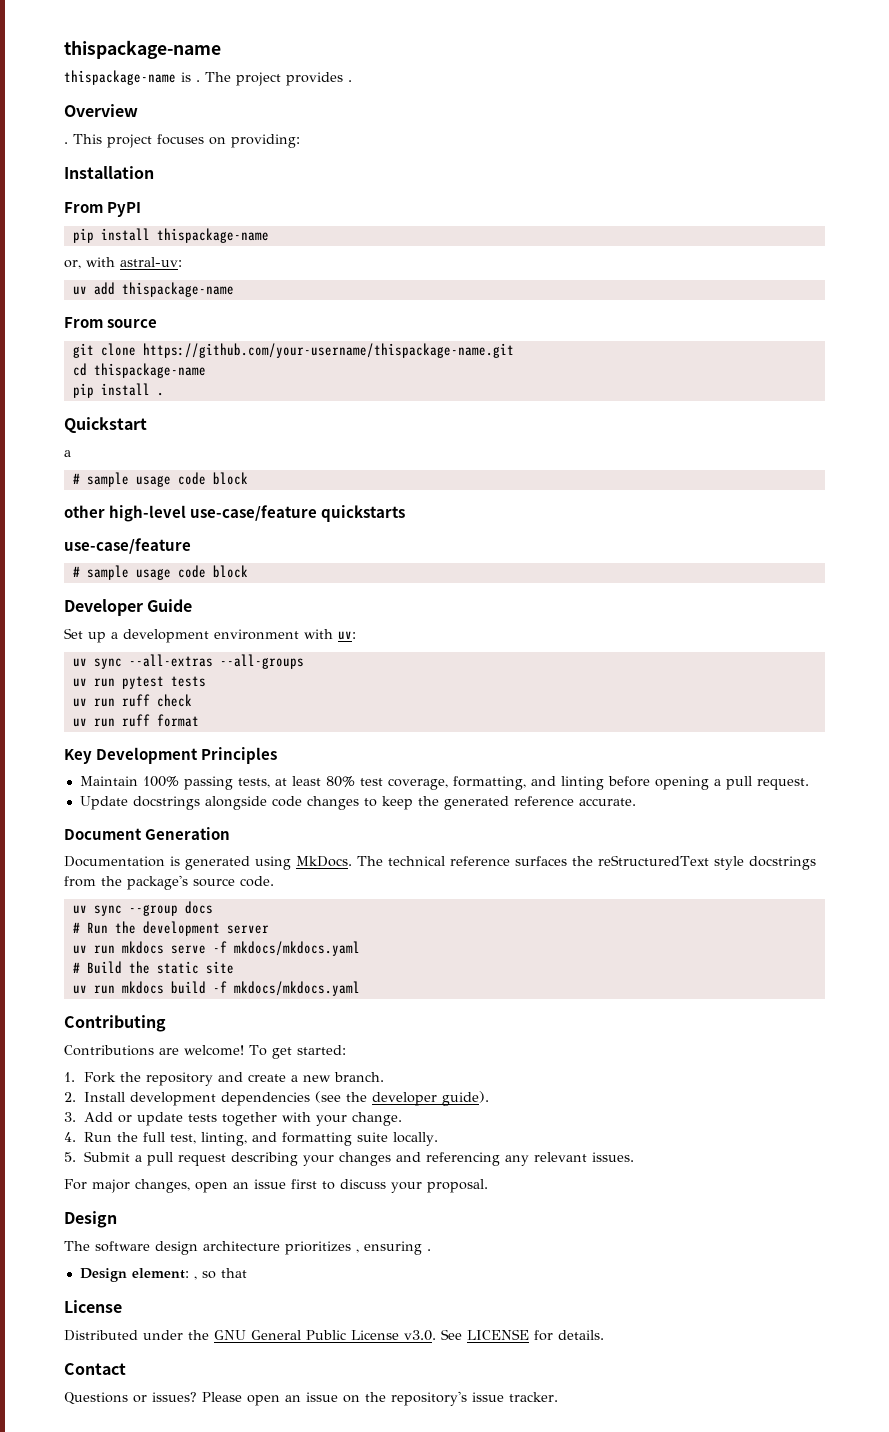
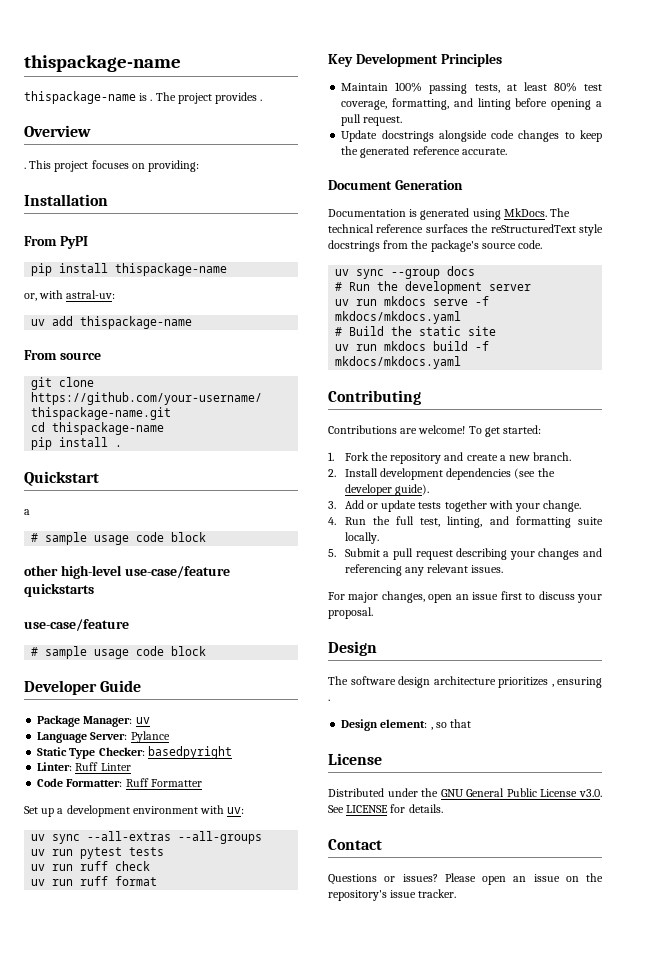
+ Package Manager: uv
+ Language Server: Pylance
+ Static Type Checker: basedpyright
+ Linter: Ruff Linter
+ Code Formatter: Ruff Formatter

